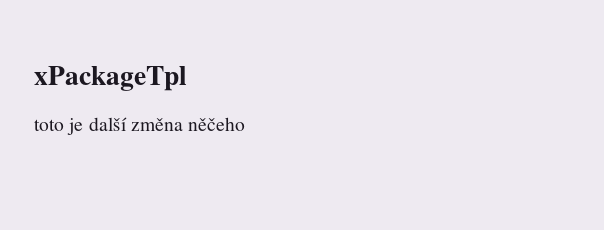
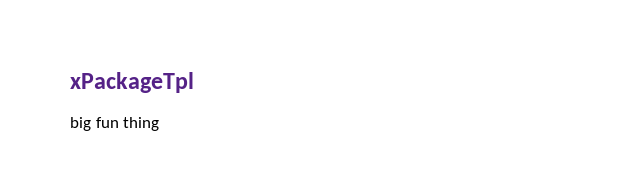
- toto je další změna něčeho
+ big fun thing

